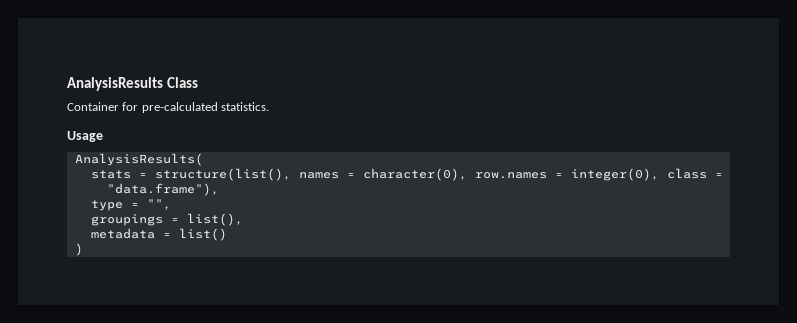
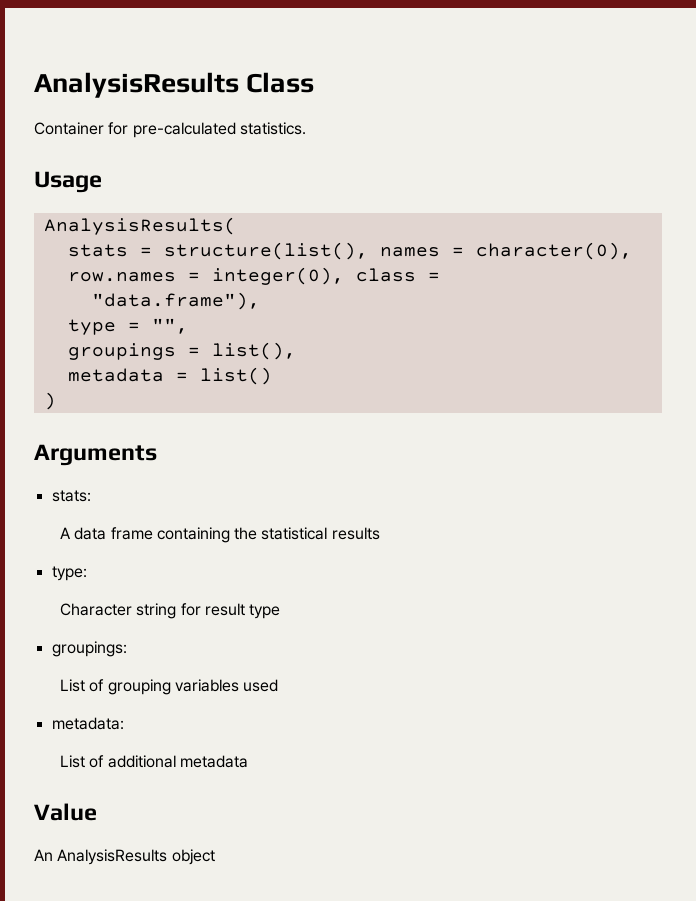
+ Arguments
+ stats:
+ A data frame containing the statistical results
+ type:
+ Character string for result type
+ groupings:
+ List of grouping variables used
+ metadata:
+ List of additional metadata
+ Value
+ An AnalysisResults object

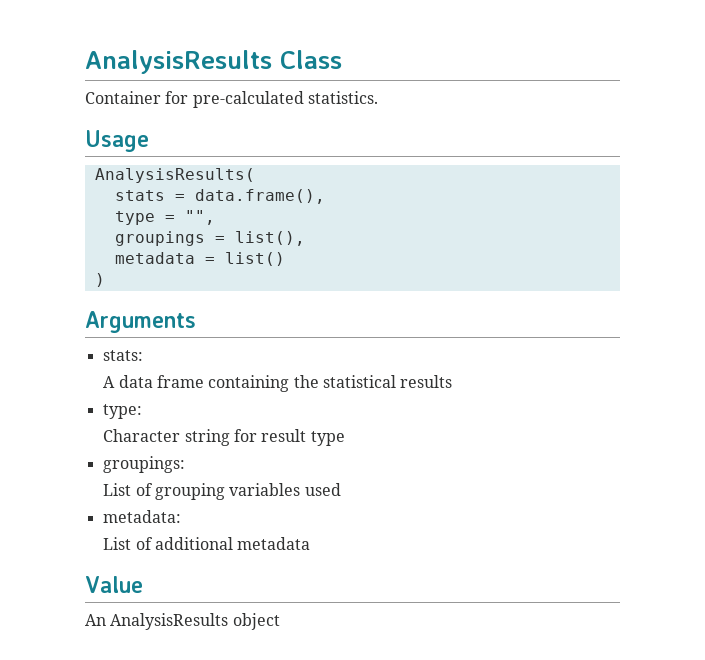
- stats = structure(list(), names = character(0), row.names = integer(0), class =
- "data.frame"),
+ stats = data.frame(),

